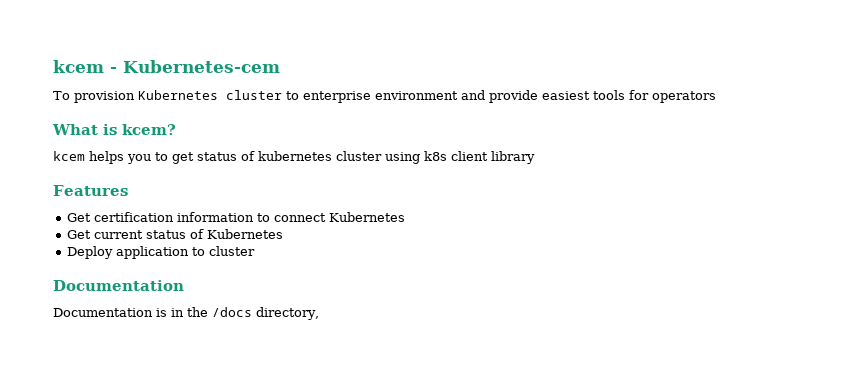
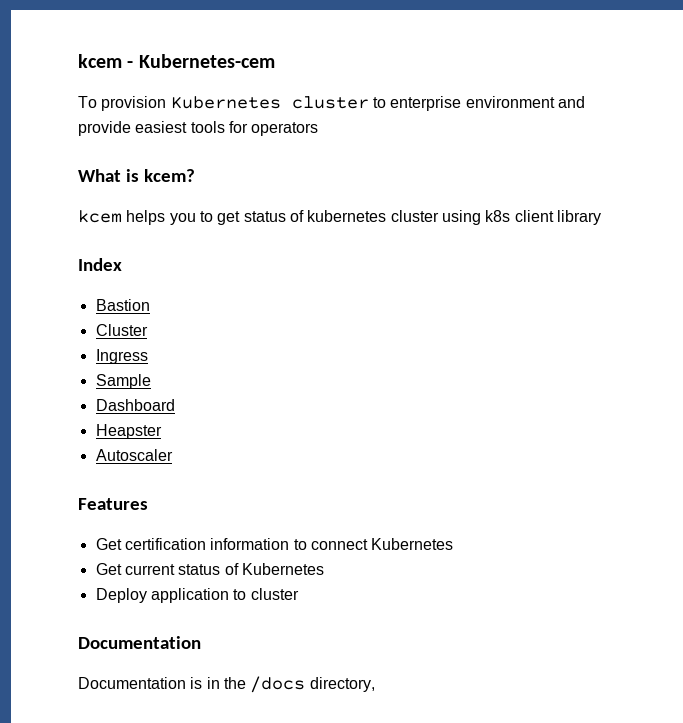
+ Index
+ Bastion
+ Cluster
+ Ingress
+ Sample
+ Dashboard
+ Heapster
+ Autoscaler

